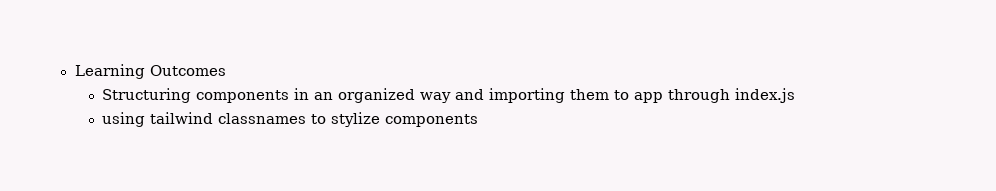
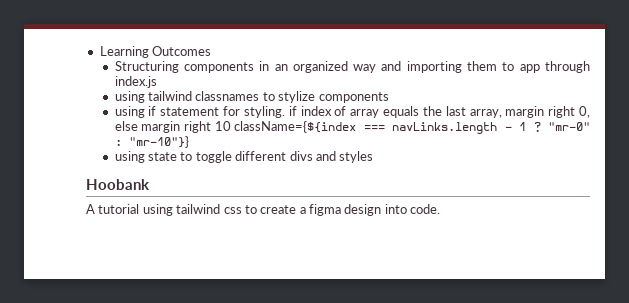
+ using if statement for styling. if index of array equals the last array, margin right 0, else margin right 10 className={${index === navLinks.length - 1 ? "mr-0" : "mr-10"}}
+ using state to toggle different divs and styles
+ Hoobank
+ A tutorial using tailwind css to create a figma design into code.

